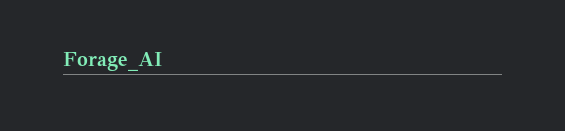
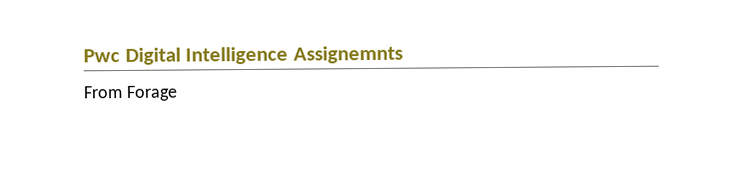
- Forage_AI
+ Pwc Digital Intelligence Assignemnts
+ From Forage

